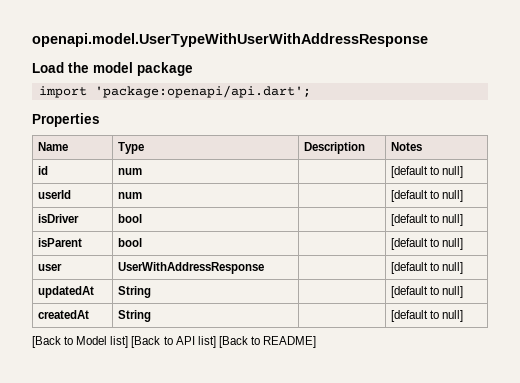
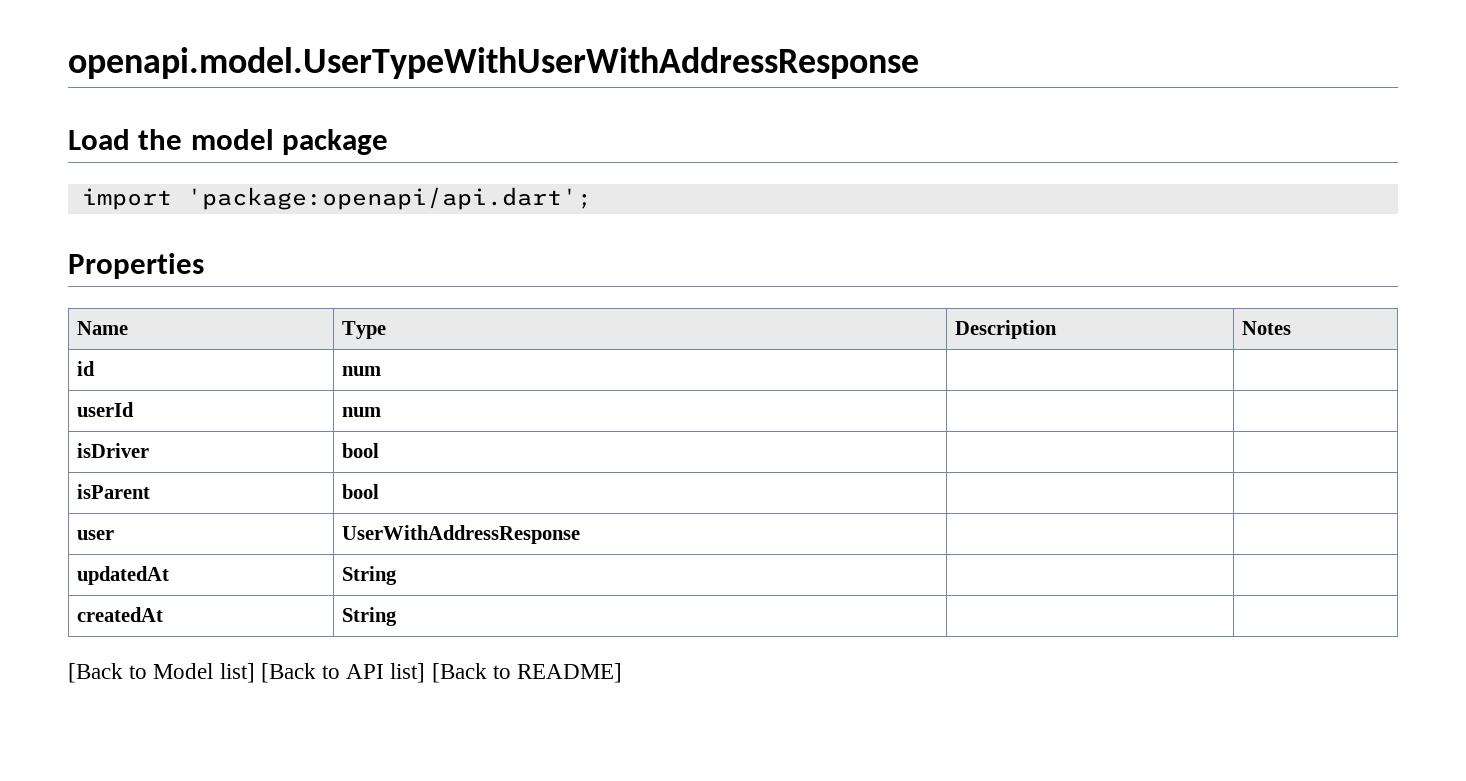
- id | num | | [default to null]
+ id | num | |
- userId | num | | [default to null]
+ userId | num | |
- isDriver | bool | | [default to null]
+ isDriver | bool | |
- isParent | bool | | [default to null]
+ isParent | bool | |
- user | UserWithAddressResponse | | [default to null]
+ user | UserWithAddressResponse | |
- updatedAt | String | | [default to null]
+ updatedAt | String | |
- createdAt | String | | [default to null]
+ createdAt | String | |

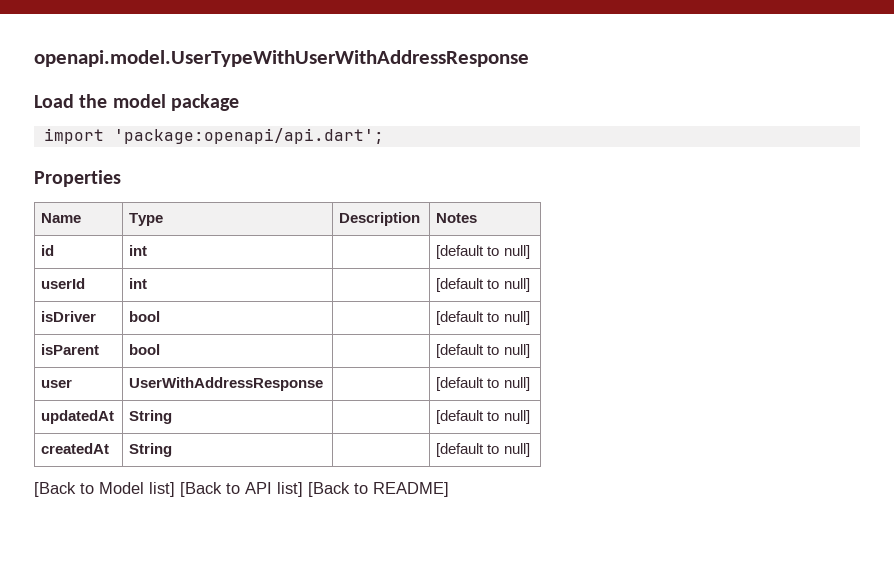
- id | num | |
- userId | num | |
+ id | int | | [default to null]
+ userId | int | | [default to null]
- isDriver | bool | |
+ isDriver | bool | | [default to null]
- isParent | bool | |
+ isParent | bool | | [default to null]
- user | UserWithAddressResponse | |
+ user | UserWithAddressResponse | | [default to null]
- updatedAt | String | |
+ updatedAt | String | | [default to null]
- createdAt | String | |
+ createdAt | String | | [default to null]

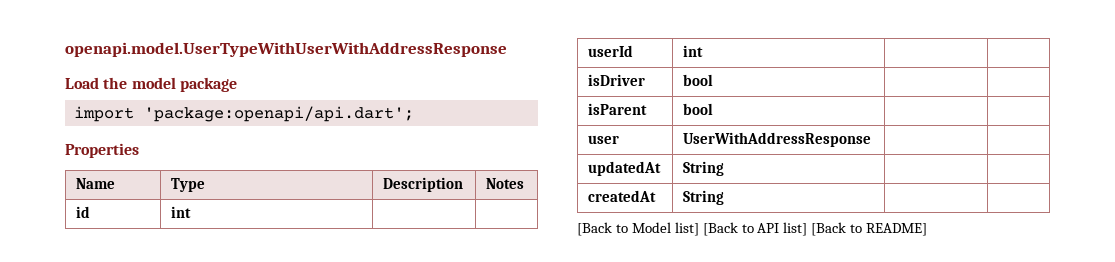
- id | int | | [default to null]
+ id | int | |
- userId | int | | [default to null]
+ userId | int | |
- isDriver | bool | | [default to null]
+ isDriver | bool | |
- isParent | bool | | [default to null]
+ isParent | bool | |
- user | UserWithAddressResponse | | [default to null]
+ user | UserWithAddressResponse | |
- updatedAt | String | | [default to null]
+ updatedAt | String | |
- createdAt | String | | [default to null]
+ createdAt | String | |

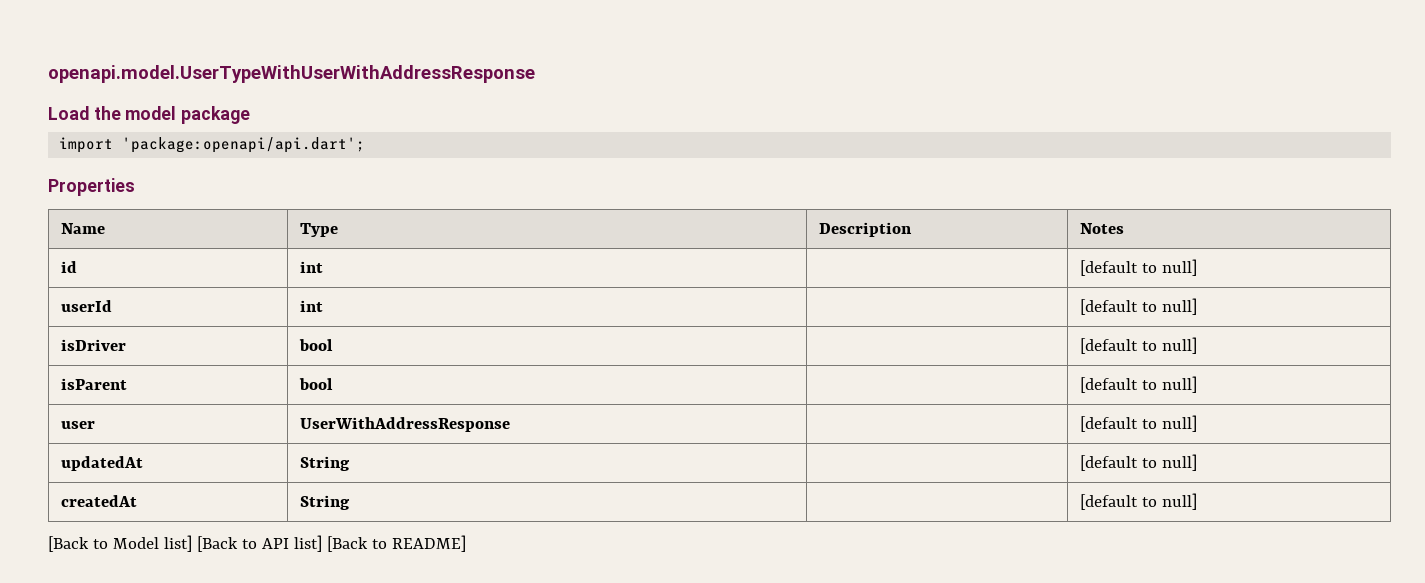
- id | int | |
+ id | int | | [default to null]
- userId | int | |
+ userId | int | | [default to null]
- isDriver | bool | |
+ isDriver | bool | | [default to null]
- isParent | bool | |
+ isParent | bool | | [default to null]
- user | UserWithAddressResponse | |
+ user | UserWithAddressResponse | | [default to null]
- updatedAt | String | |
+ updatedAt | String | | [default to null]
- createdAt | String | |
+ createdAt | String | | [default to null]

